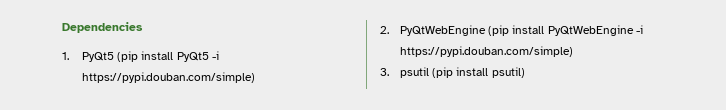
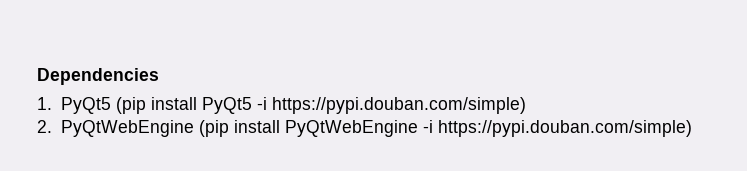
- 3. psutil (pip install psutil)

